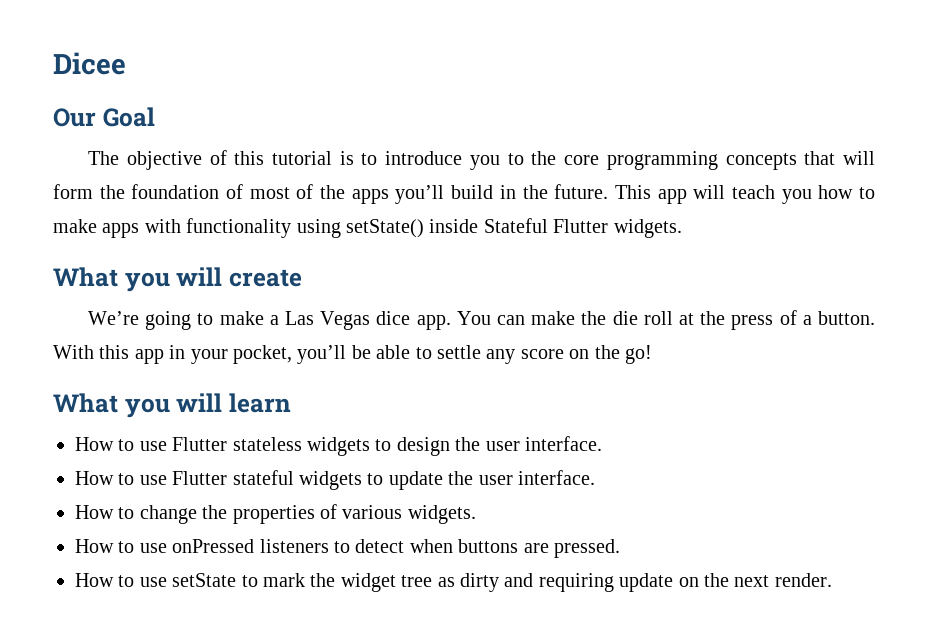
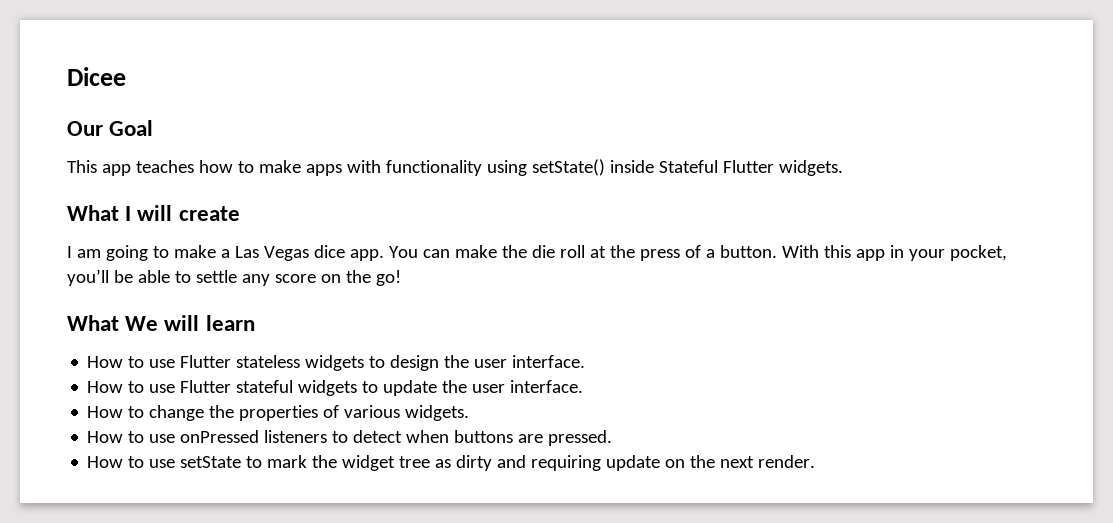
- The objective of this tutorial is to introduce you to the core programming concepts that will form the foundation of most of the apps you’ll build in the future. This app will teach you how to make apps with functionality using setState() inside Stateful Flutter widgets.
+ This app teaches how to make apps with functionality using setState() inside Stateful Flutter widgets.
- What you will create
+ What I will create
- We’re going to make a Las Vegas dice app.
+ I am going to make a Las Vegas dice app.
- What you will learn
+ What We will learn

